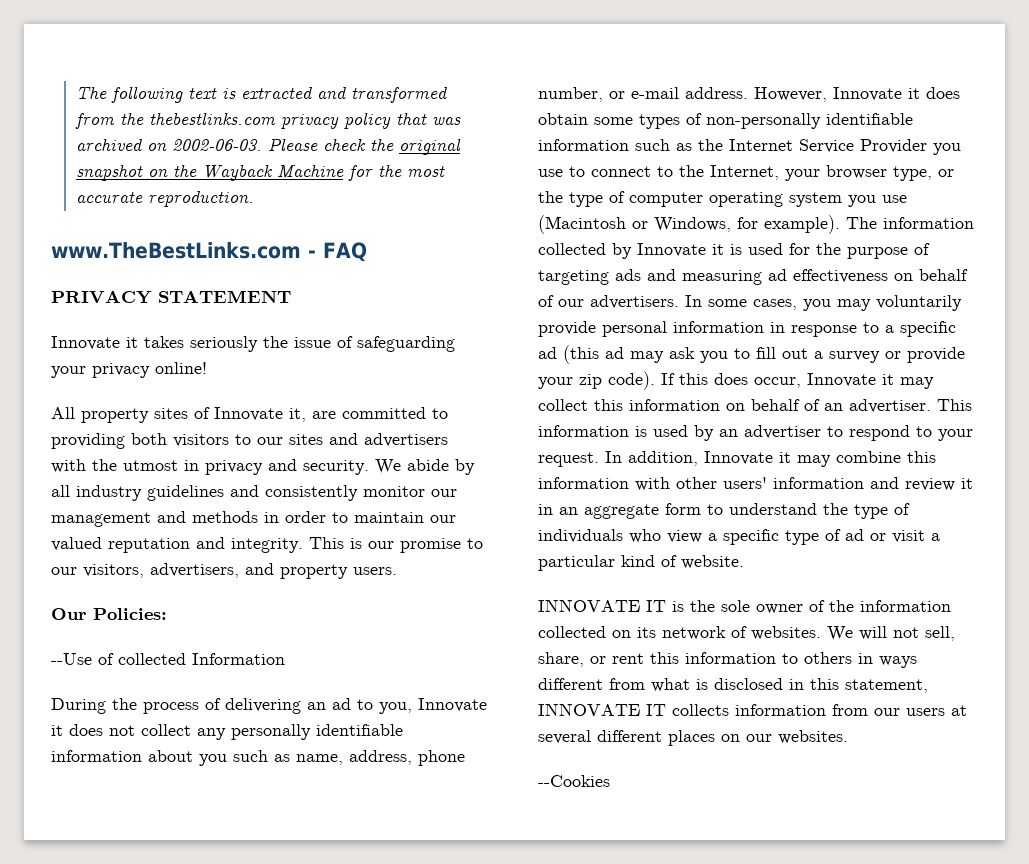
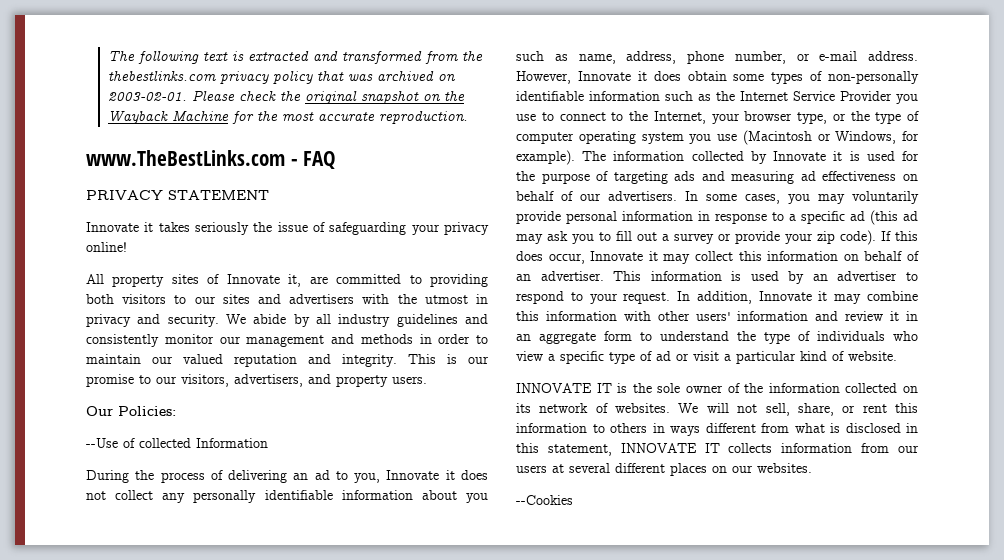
- The following text is extracted and transformed from the thebestlinks.com privacy policy that was archived on 2002-06-03.
+ The following text is extracted and transformed from the thebestlinks.com privacy policy that was archived on 2003-02-01.

